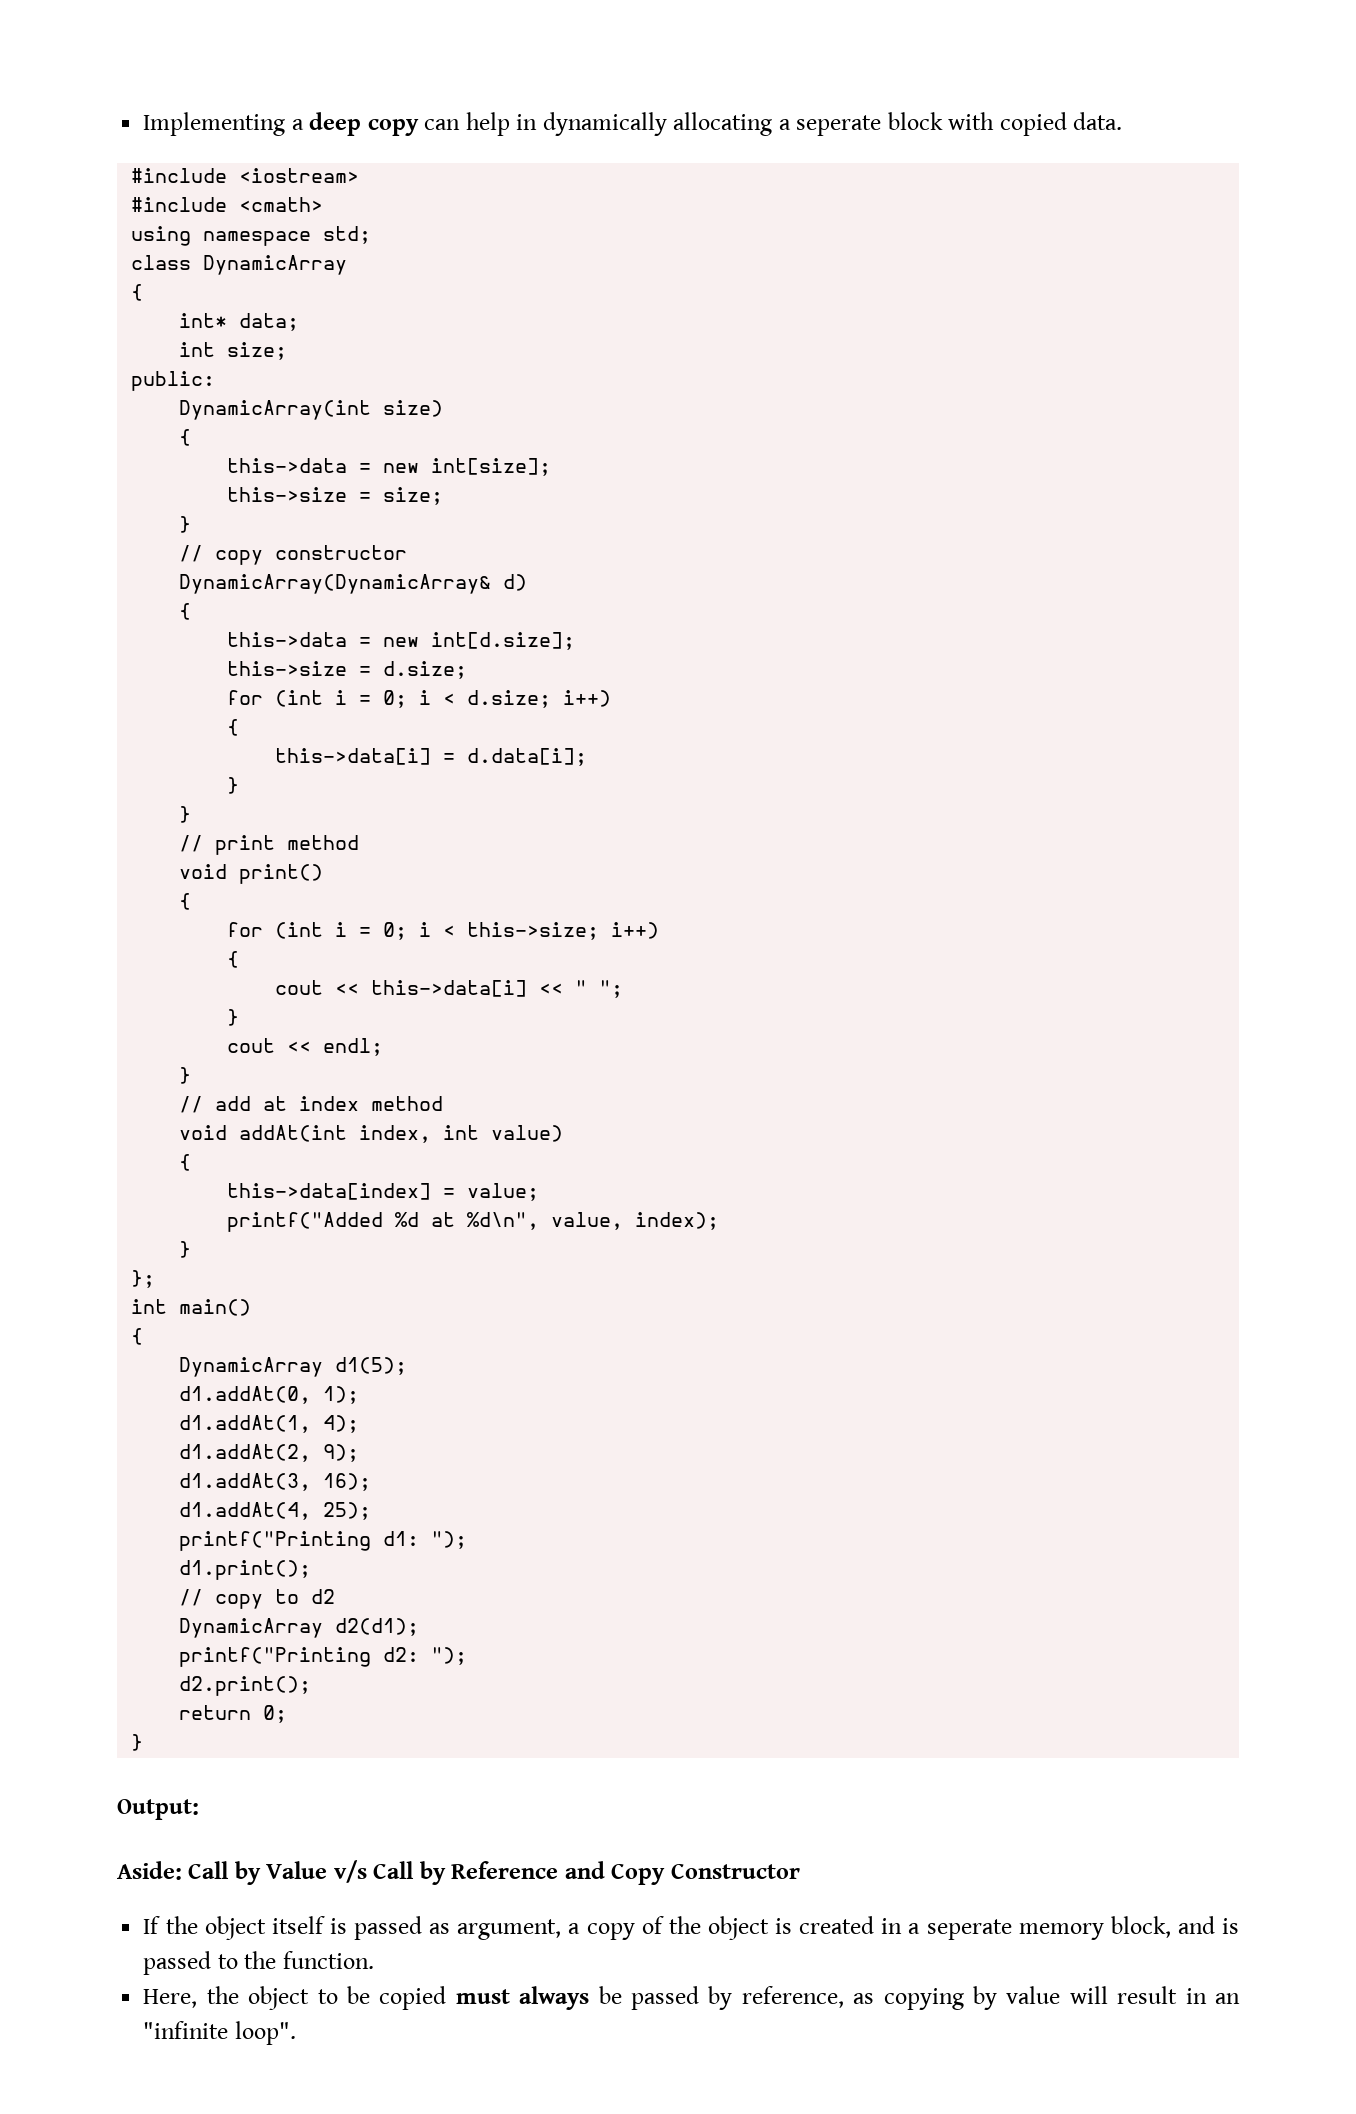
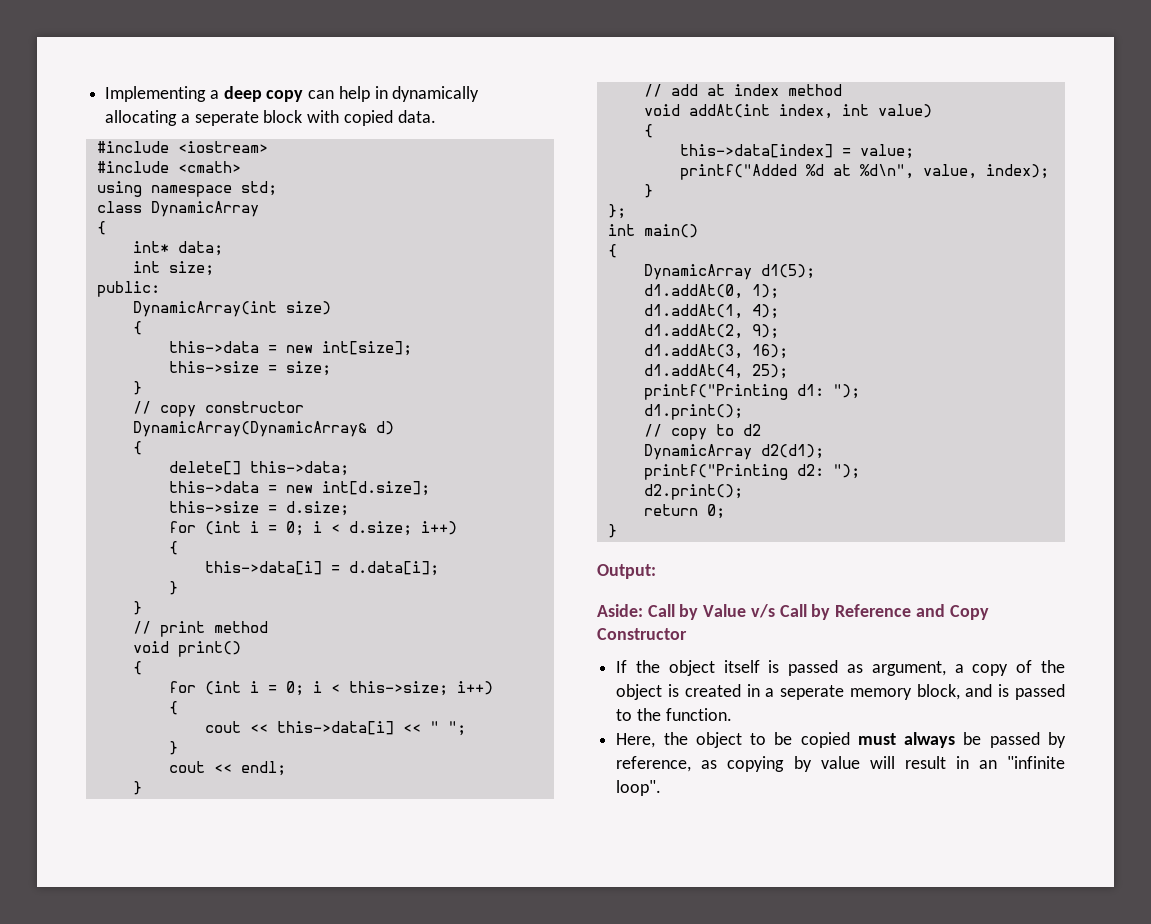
+ delete[] this->data;

